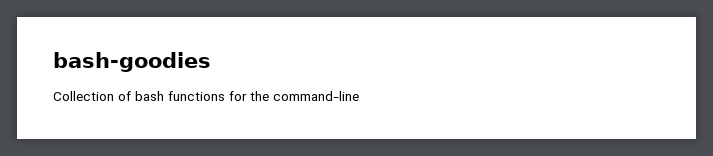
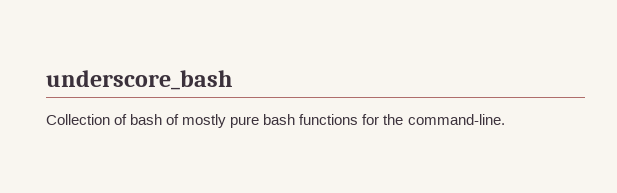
- bash-goodies
+ underscore_bash
- Collection of bash functions for the command-line
+ Collection of bash of mostly pure bash functions for the command-line.

